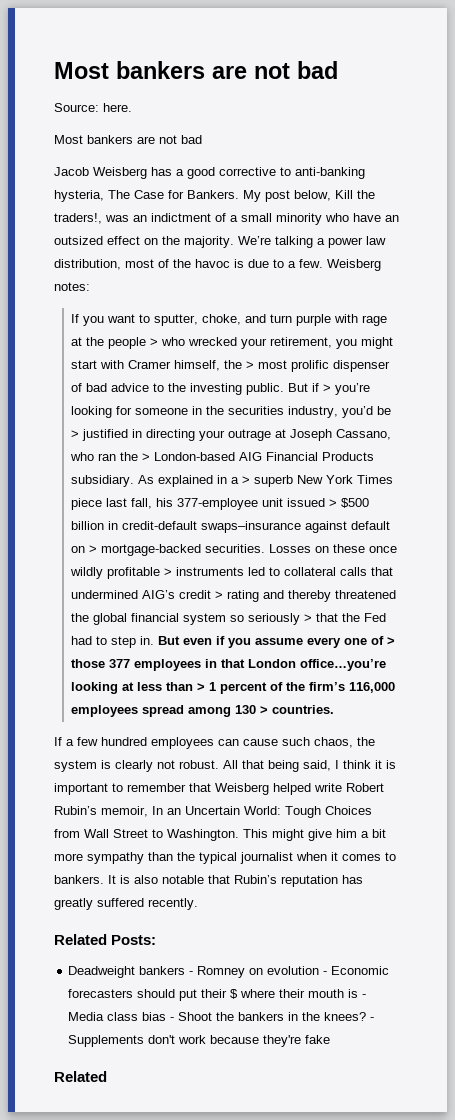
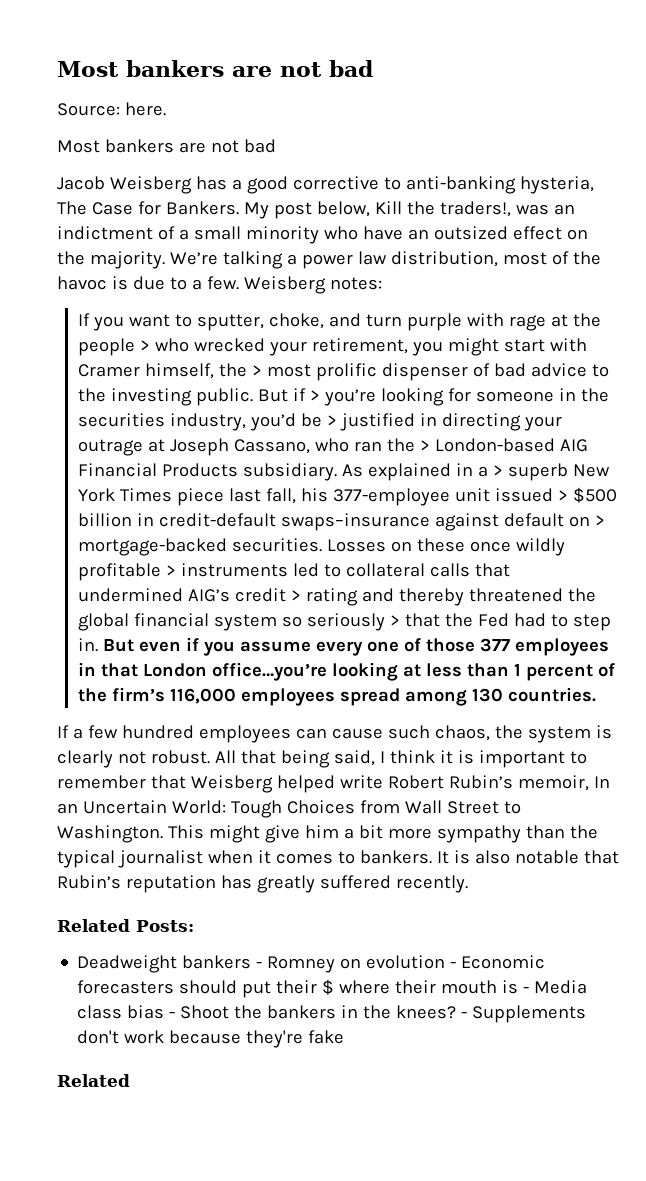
- But even if you assume every one of > those 377 employees in that London office…you’re looking at less than > 1 percent of the firm’s 116,000 employees spread among 130 > countries.
+ But even if you assume every one of those 377 employees in that London office…you’re looking at less than 1 percent of the firm’s 116,000 employees spread among 130 countries.

